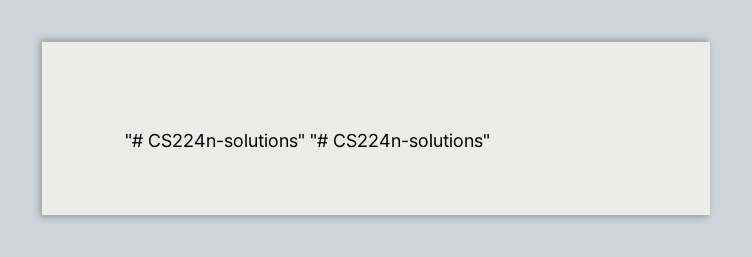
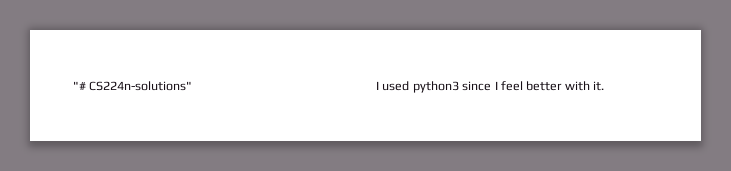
- "# CS224n-solutions" "# CS224n-solutions"
+ "# CS224n-solutions"
+ I used python3 since I feel better with it.

